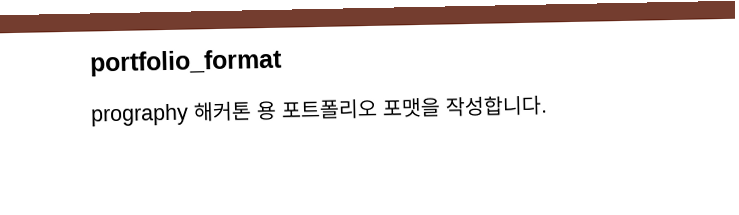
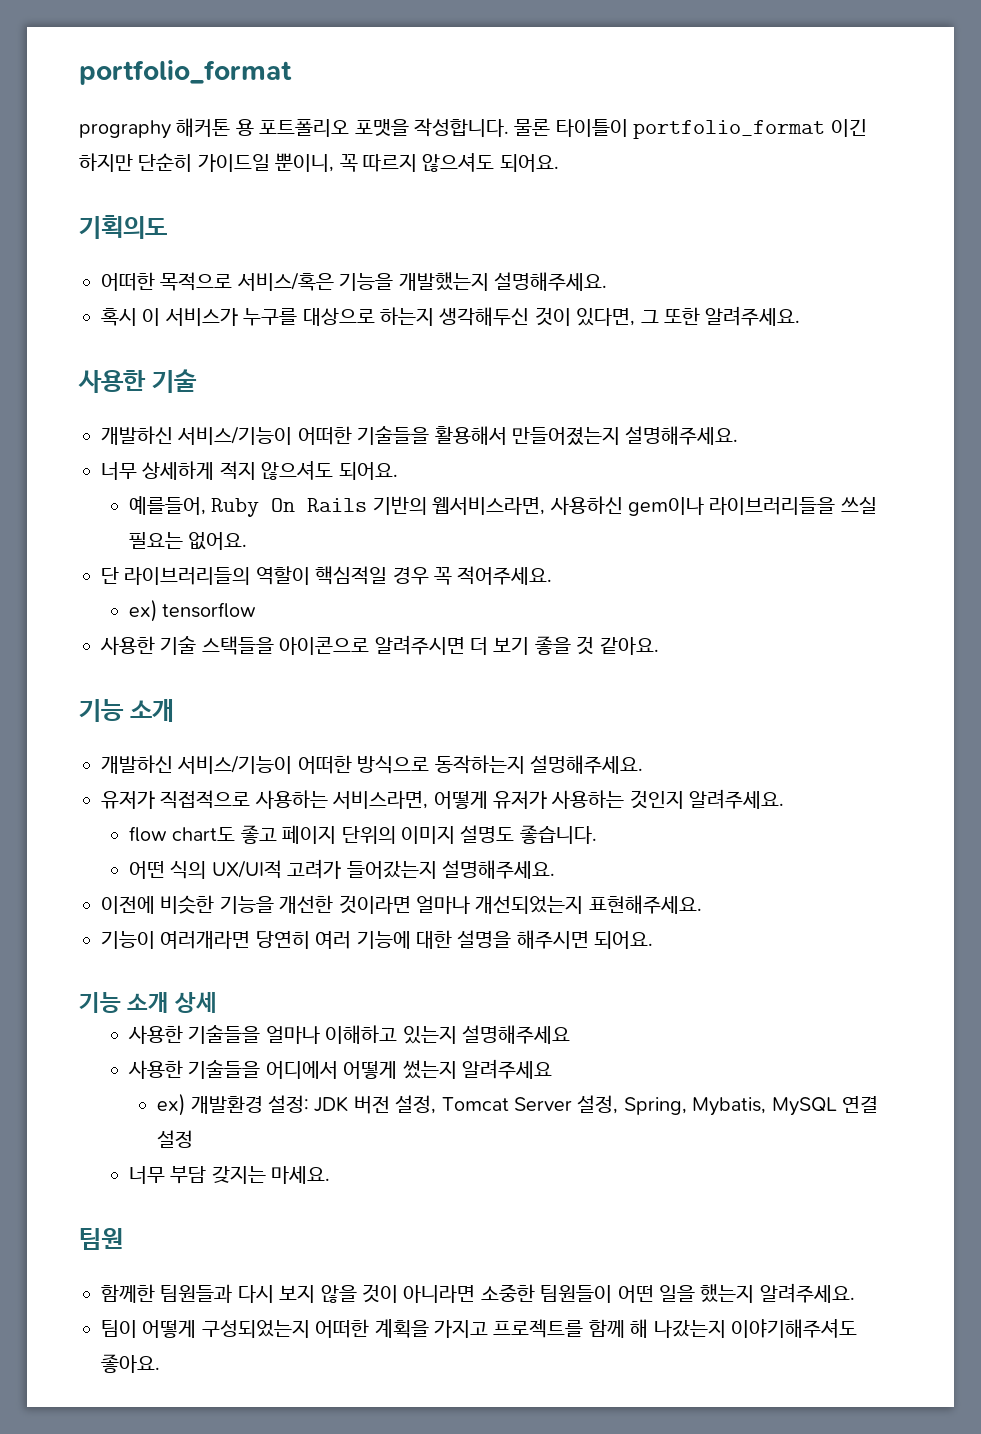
+ 물론 타이틀이 portfolio_format 이긴 하지만 단순히 가이드일 뿐이니, 꼭 따르지 않으셔도 되어요.
+ 기획의도
+ 어떠한 목적으로 서비스/혹은 기능을 개발했는지 설명해주세요.
+ 혹시 이 서비스가 누구를 대상으로 하는지 생각해두신 것이 있다면, 그 또한 알려주세요.
+ 사용한 기술
+ 개발하신 서비스/기능이 어떠한 기술들을 활용해서 만들어졌는지 설명해주세요.
+ 너무 상세하게 적지 않으셔도 되어요.
+ 예를들어, Ruby On Rails 기반의 웹서비스라면, 사용하신 gem이나 라이브러리들을 쓰실 필요는 없어요.
+ 단 라이브러리들의 역할이 핵심적일 경우 꼭 적어주세요.
+ ex) tensorflow
+ 사용한 기술 스택들을 아이콘으로 알려주시면 더 보기 좋을 것 같아요.
+ 기능 소개
+ 개발하신 서비스/기능이 어떠한 방식으로 동작하는지 설멍해주세요.
+ 유저가 직접적으로 사용하는 서비스라면, 어떻게 유저가 사용하는 것인지 알려주세요.
+ flow chart도 좋고 페이지 단위의 이미지 설명도 좋습니다.
+ 어떤 식의 UX/UI적 고려가 들어갔는지 설명해주세요.
+ 이전에 비슷한 기능을 개선한 것이라면 얼마나 개선되었는지 표현해주세요.
+ 기능이 여러개라면 당연히 여러 기능에 대한 설명을 해주시면 되어요.
+ 기능 소개 상세
+ 사용한 기술들을 얼마나 이해하고 있는지 설명해주세요
+ 사용한 기술들을 어디에서 어떻게 썼는지 알려주세요
+ ex) 개발환경 설정: JDK 버전 설정, Tomcat Server 설정, Spring, Mybatis, MySQL 연결 설정
+ 너무 부담 갖지는 마세요.
+ 팀원
+ 함께한 팀원들과 다시 보지 않을 것이 아니라면 소중한 팀원들이 어떤 일을 했는지 알려주세요.
+ 팀이 어떻게 구성되었는지 어떠한 계획을 가지고 프로젝트를 함께 해 나갔는지 이야기해주셔도 좋아요.

